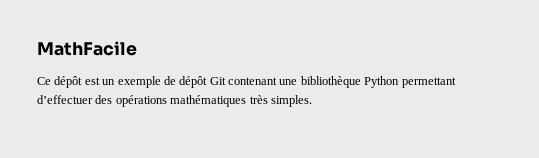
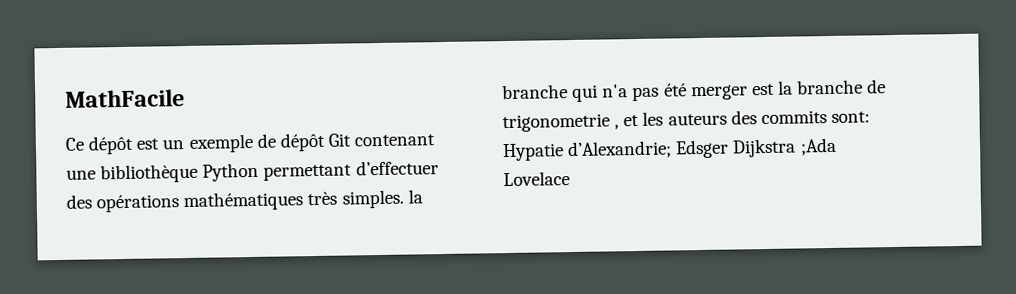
- Ce dépôt est un exemple de dépôt Git contenant une bibliothèque Python permettant d’effectuer des opérations mathématiques très simples.
+ Ce dépôt est un exemple de dépôt Git contenant une bibliothèque Python permettant d’effectuer des opérations mathématiques très simples. la branche qui n'a pas été merger est la branche de trigonometrie , et les auteurs des commits sont: Hypatie d’Alexandrie; Edsger Dijkstra ;Ada Lovelace

